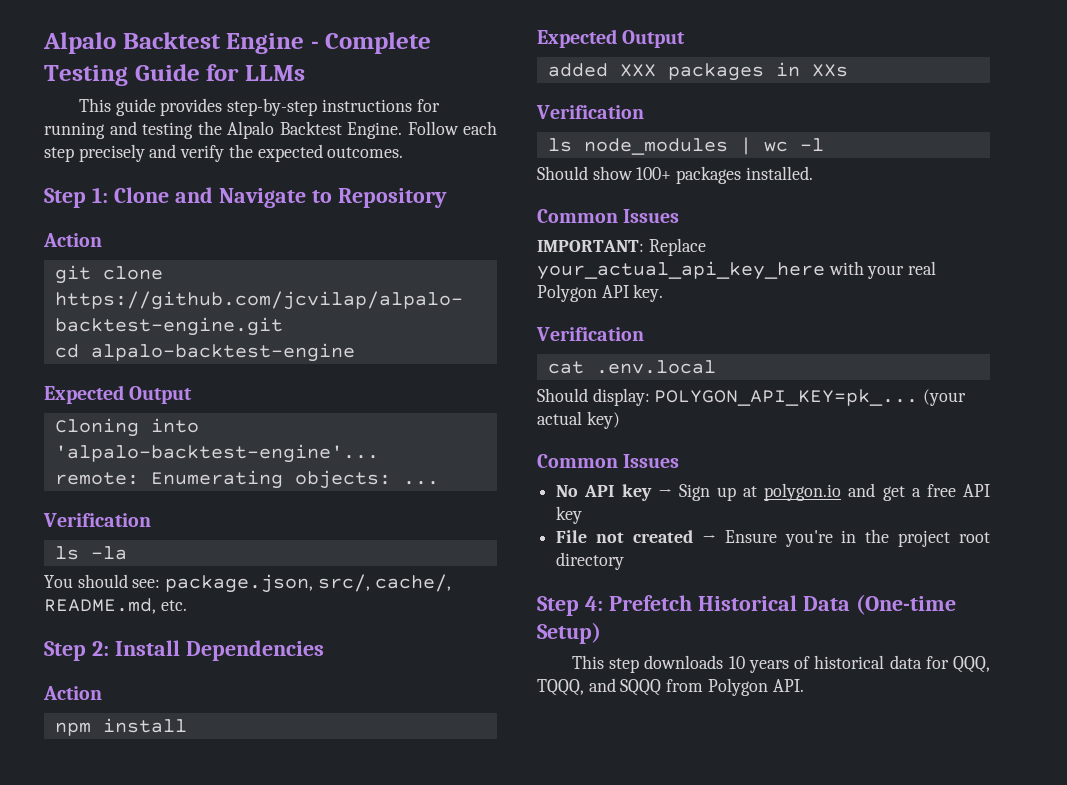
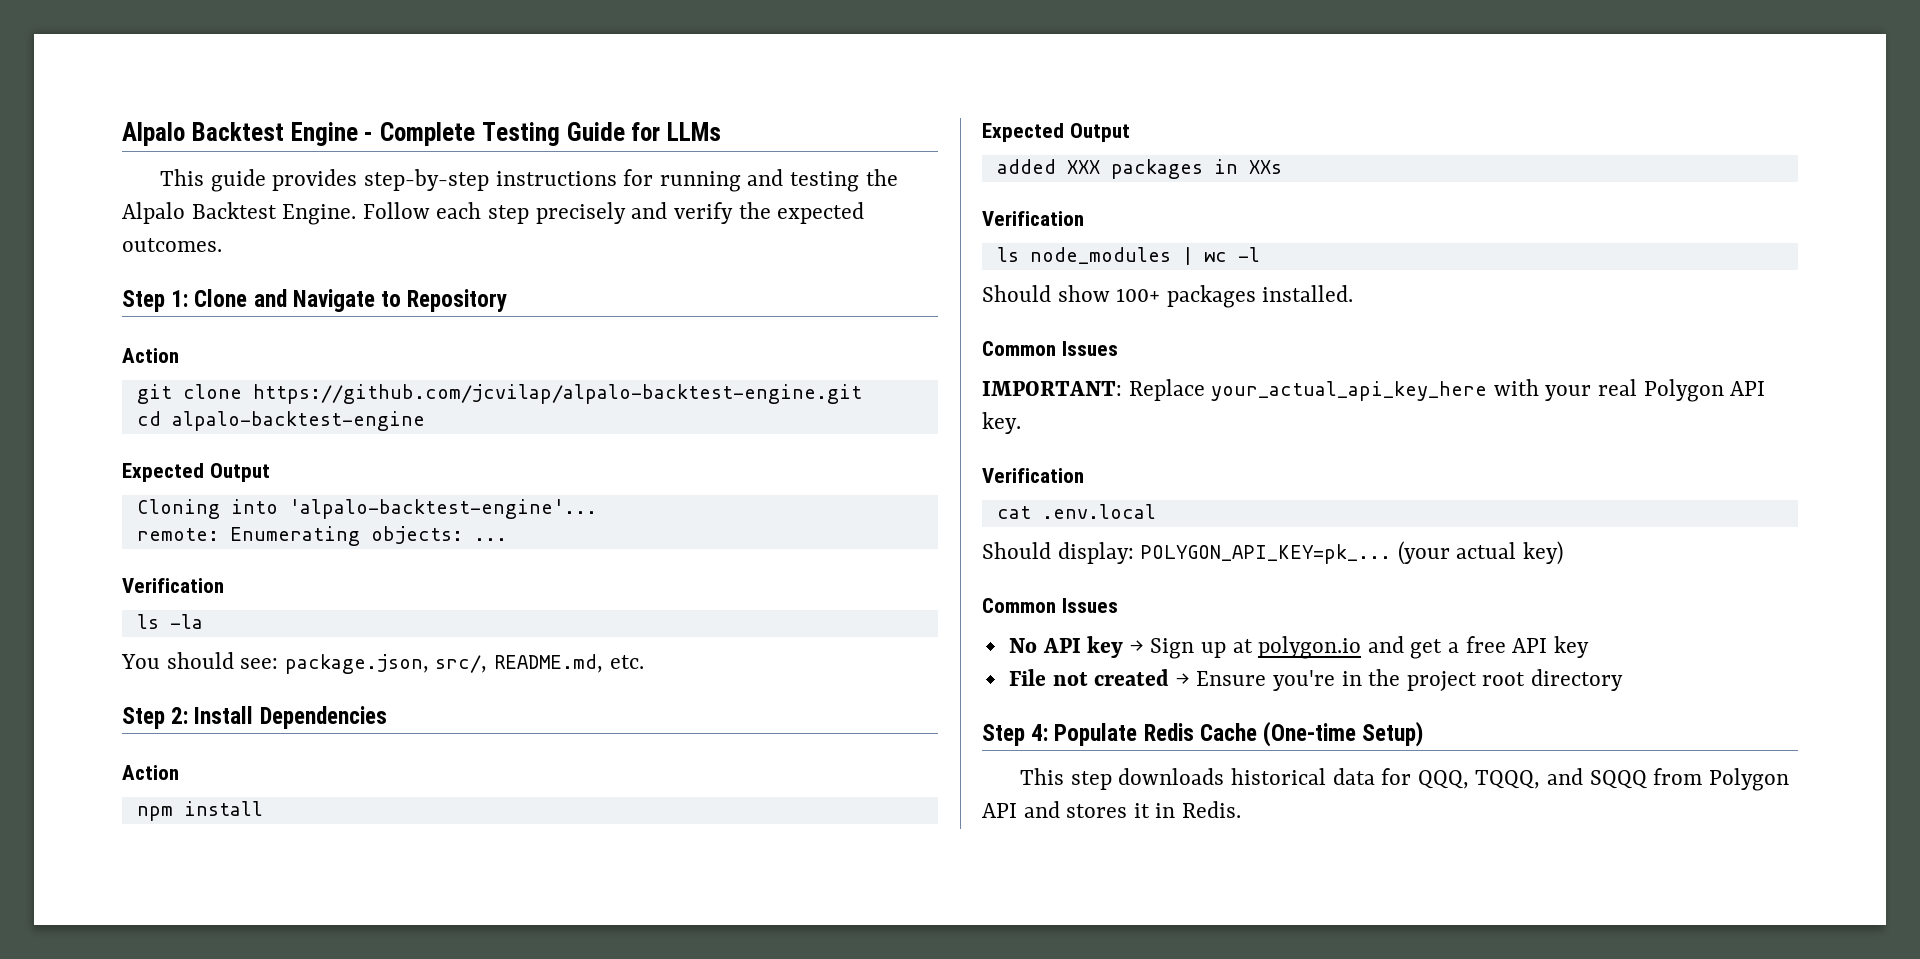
- You should see: package.json, src/, cache/, README.md, etc.
+ You should see: package.json, src/, README.md, etc.
- Step 4: Prefetch Historical Data (One-time Setup)
+ Step 4: Populate Redis Cache (One-time Setup)
- This step downloads 10 years of historical data for QQQ, TQQQ, and SQQQ from Polygon API.
+ This step downloads historical data for QQQ, TQQQ, and SQQQ from Polygon API and stores it in Redis.

